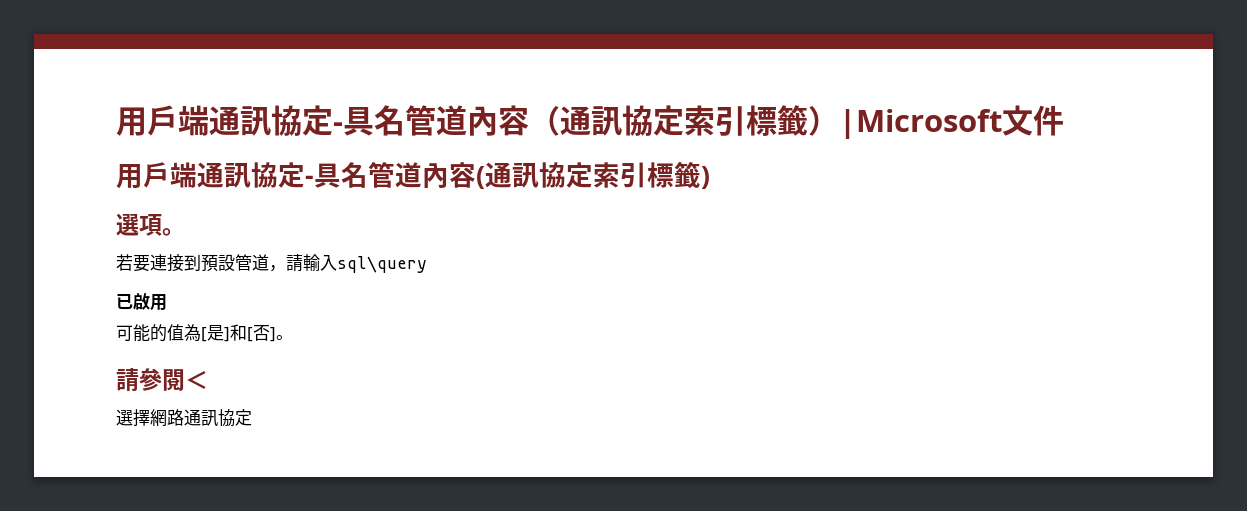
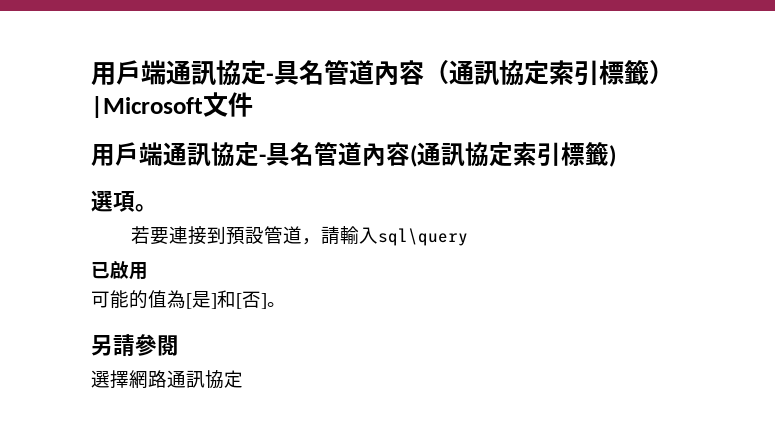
- 請參閱＜
+ 另請參閱

